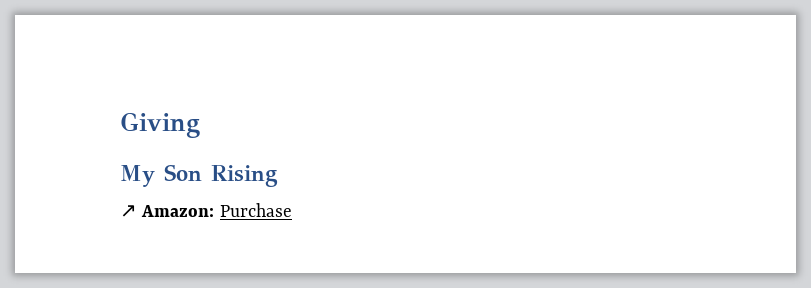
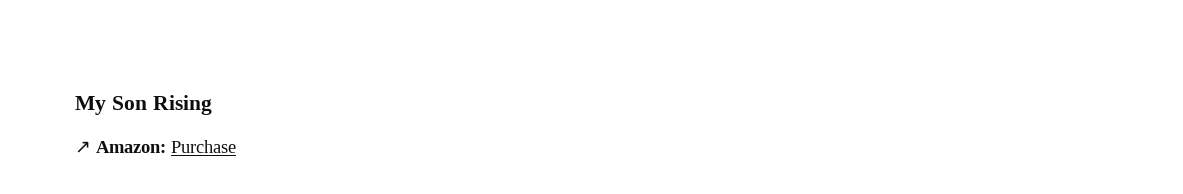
- Giving

